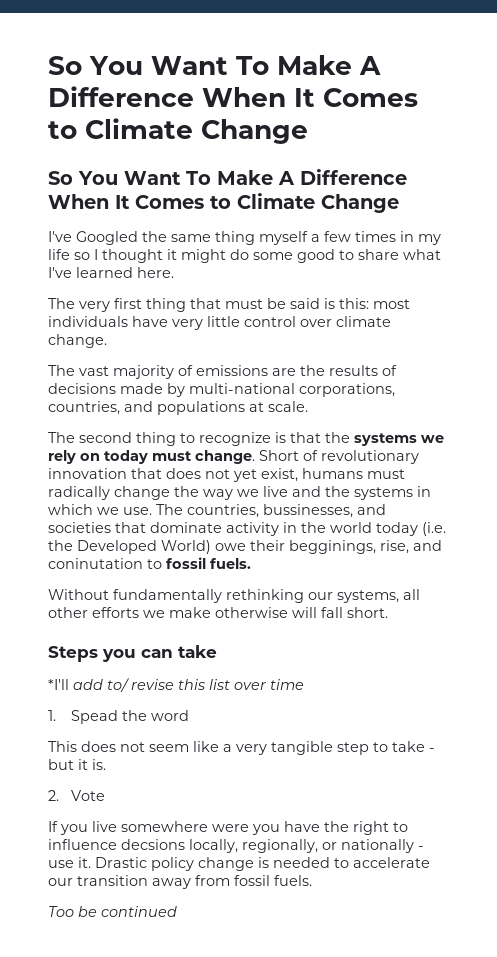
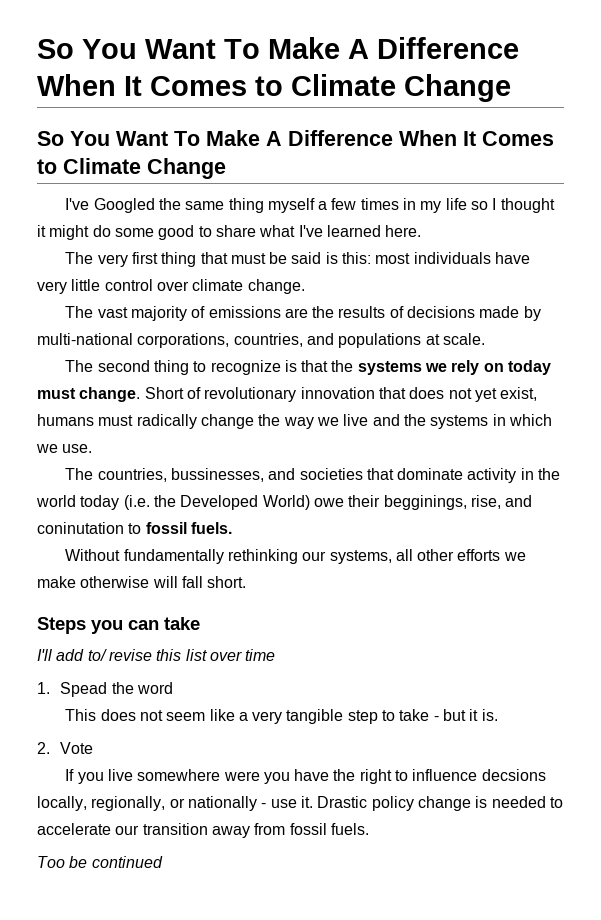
- Short of revolutionary innovation that does not yet exist, humans must radically change the way we live and the systems in which we use. The countries, bussinesses, and societies that dominate activity in the world today (i.e. the Developed World) owe their begginings, rise, and coninutation to fossil fuels.
+ Short of revolutionary innovation that does not yet exist, humans must radically change the way we live and the systems in which we use.
+ The countries, bussinesses, and societies that dominate activity in the world today (i.e. the Developed World) owe their begginings, rise, and coninutation to fossil fuels.
- *I'll add to/ revise this list over time
+ I'll add to/ revise this list over time

